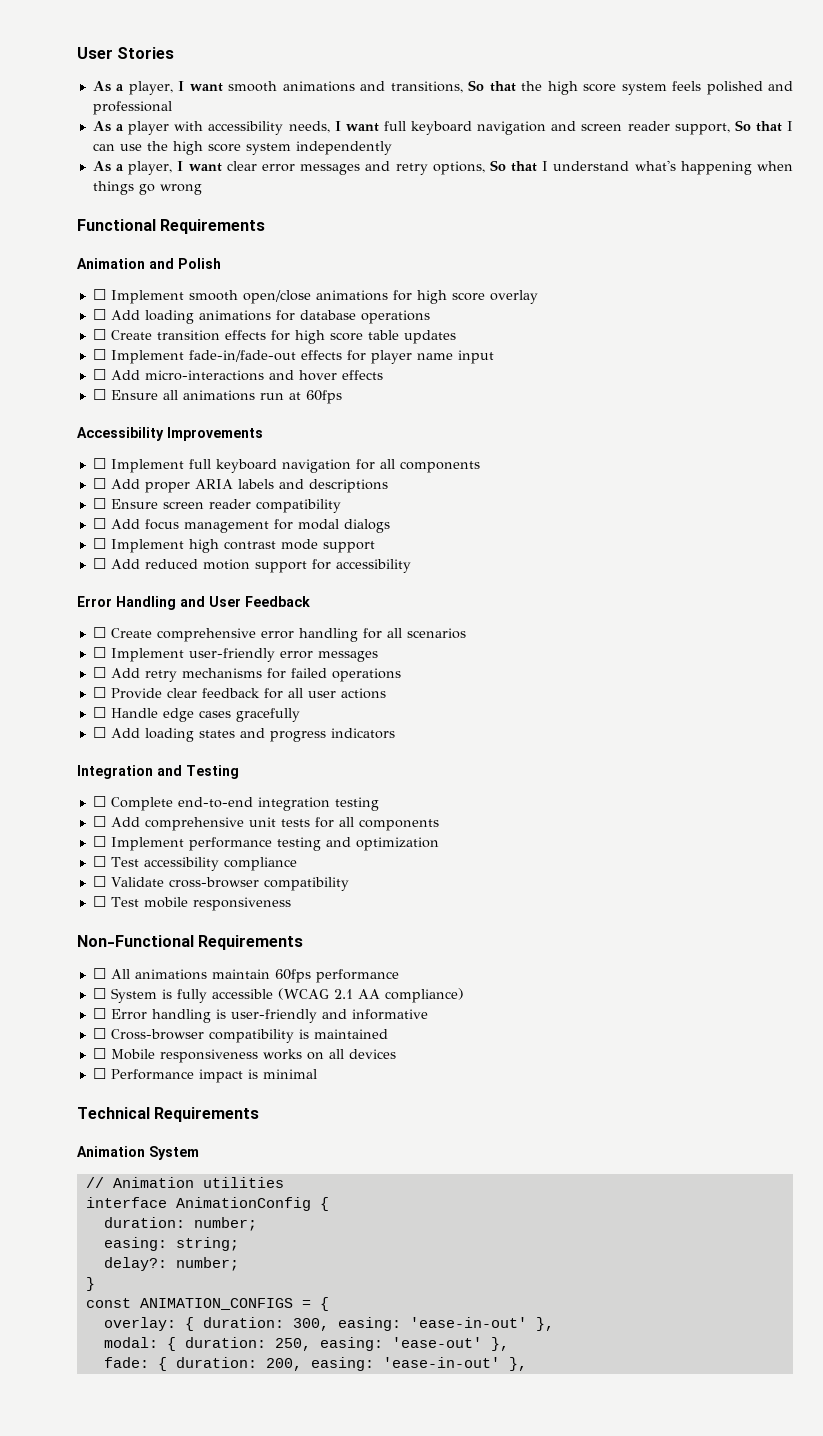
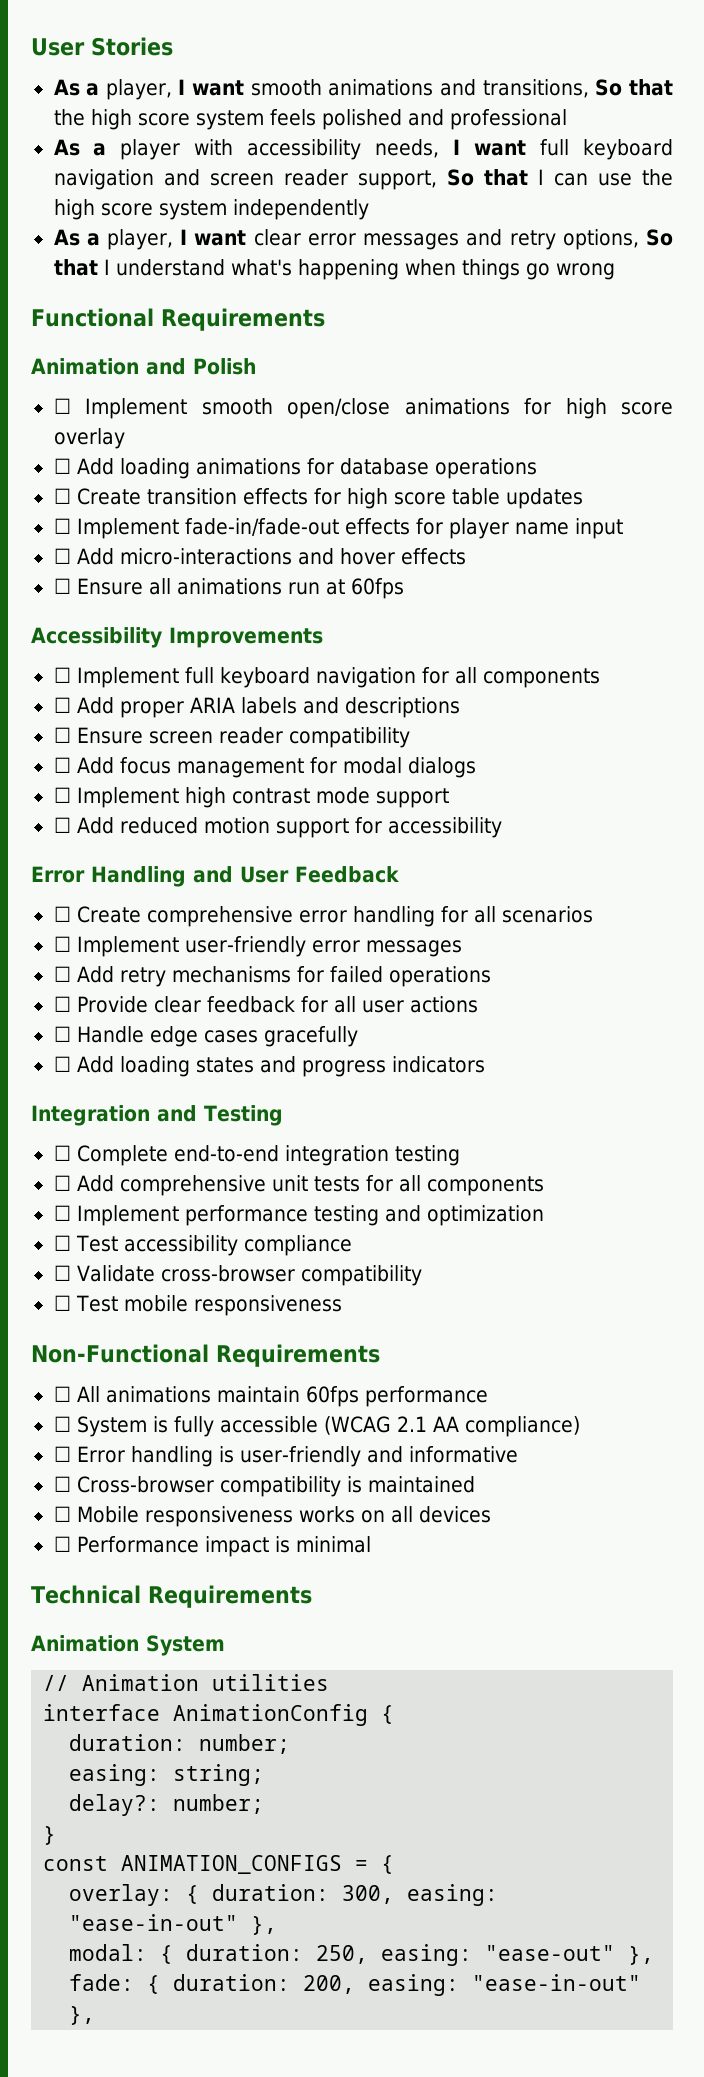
- overlay: { duration: 300, easing: 'ease-in-out' },
+ overlay: { duration: 300, easing: "ease-in-out" },
- modal: { duration: 250, easing: 'ease-out' },
+ modal: { duration: 250, easing: "ease-out" },
- fade: { duration: 200, easing: 'ease-in-out' },
+ fade: { duration: 200, easing: "ease-in-out" },

